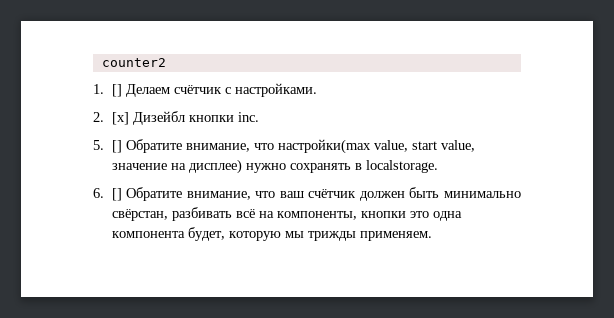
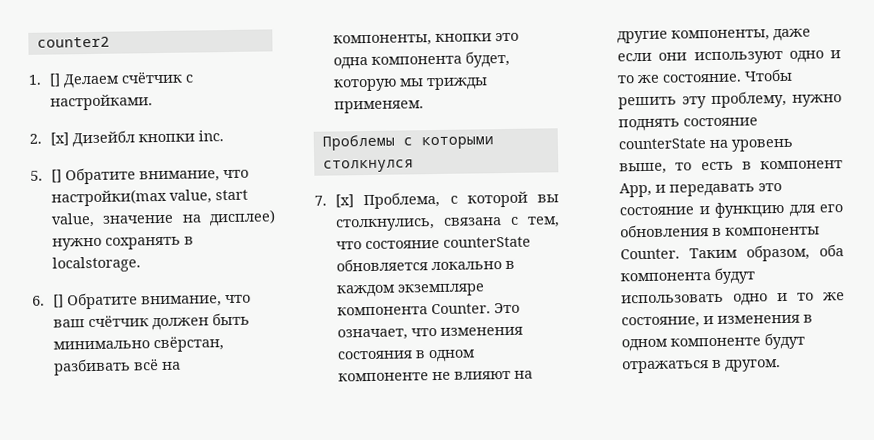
+ Проблемы с которыми столкнулся
+ 7. [х] Проблема, с которой вы столкнулись, связана с тем, что состояние counterState обновляется локально в каждом экземпляре компонента Counter. Это означает, что изменения состояния в одном компоненте не влияют на другие компоненты, даже если они используют одно и то же состояние. Чтобы решить эту проблему, нужно поднять состояние counterState на уровень выше, то есть в компонент App, и передавать это состояние и функцию для его обновления в компоненты Counter. Таким образом, оба компонента будут использовать одно и то же состояние, и изменения в одном компоненте будут отражаться в другом.

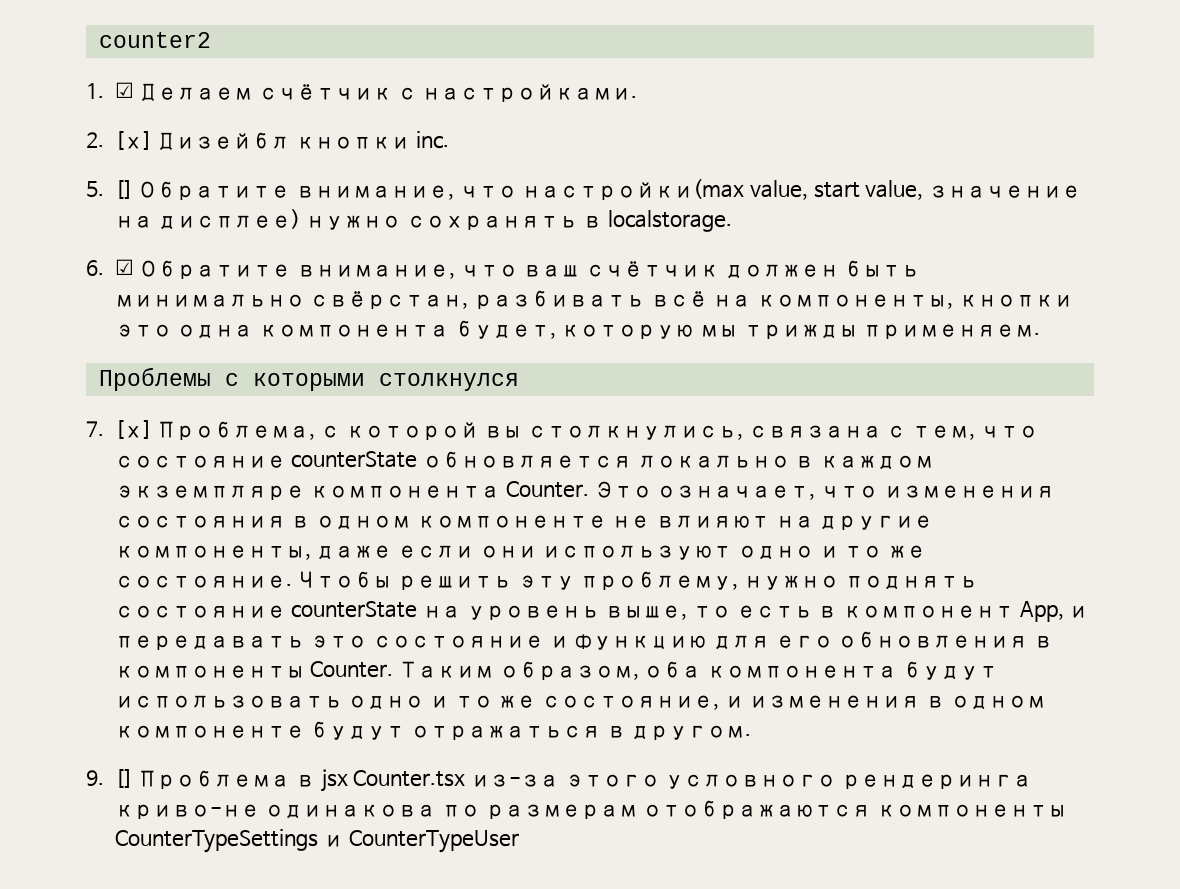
- 1. [] Делаем счётчик с настройками.
+ 1. ☑ Делаем счётчик с настройками.
- 6. [] Обратите внимание, что ваш счётчик должен быть минимально свёрстан, разбивать всё на компоненты, кнопки это одна компонента будет, которую мы трижды применяем.
+ 6. ☑ Обратите внимание, что ваш счётчик должен быть минимально свёрстан, разбивать всё на компоненты, кнопки это одна компонента будет, которую мы трижды применяем.
+ 9. [] Проблема в jsx Counter.tsx из-за этого условного рендеринга криво-не одинакова по размерам отображаются компоненты CounterTypeSettings и CounterTypeUser

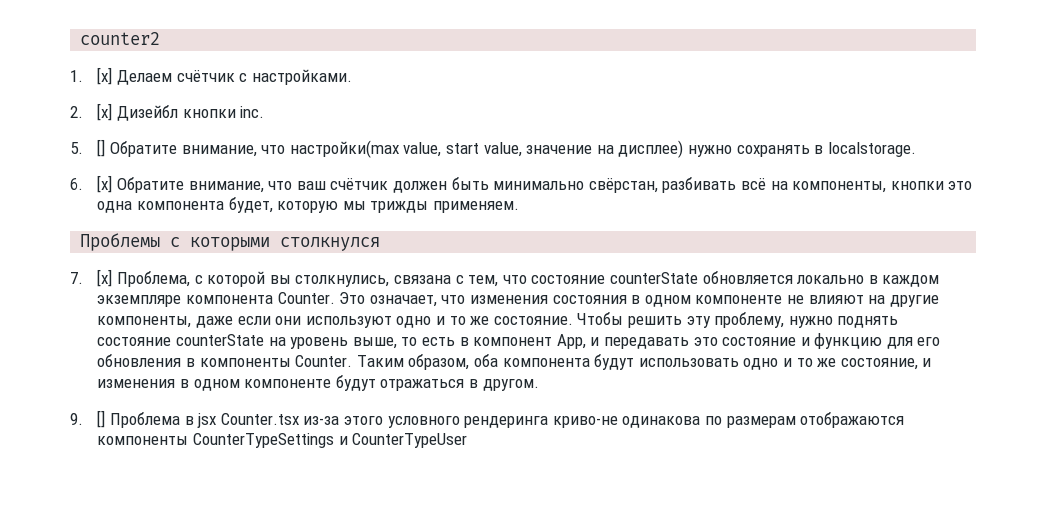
- 1. ☑ Делаем счётчик с настройками.
+ 1. [х] Делаем счётчик с настройками.
- 6. ☑ Обратите внимание, что ваш счётчик должен быть минимально свёрстан, разбивать всё на компоненты, кнопки это одна компонента будет, которую мы трижды применяем.
+ 6. [х] Обратите внимание, что ваш счётчик должен быть минимально свёрстан, разбивать всё на компоненты, кнопки это одна компонента будет, которую мы трижды применяем.

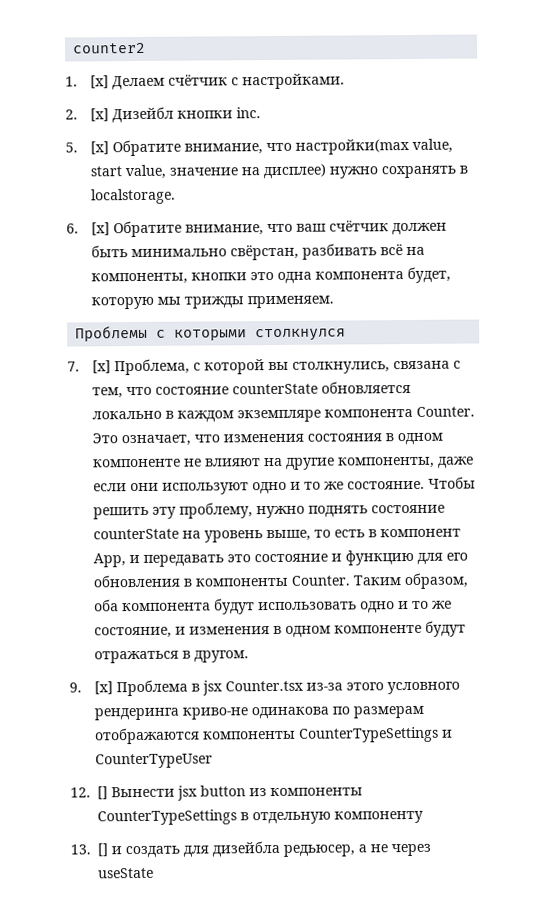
- 5. [] Обратите внимание, что настройки(max value, start value, значение на дисплее) нужно сохранять в localstorage.
+ 5. [х] Обратите внимание, что настройки(max value, start value, значение на дисплее) нужно сохранять в localstorage.
- 9. [] Проблема в jsx Counter.tsx из-за этого условного рендеринга криво-не одинакова по размерам отображаются компоненты CounterTypeSettings и CounterTypeUser
+ 9. [х] Проблема в jsx Counter.tsx из-за этого условного рендеринга криво-не одинакова по размерам отображаются компоненты CounterTypeSettings и CounterTypeUser
+ 12. [] Вынести jsx button из компоненты CounterTypeSettings в отдельную компоненту
+ 13. [] и создать для дизейбла редьюсер, а не через useState

